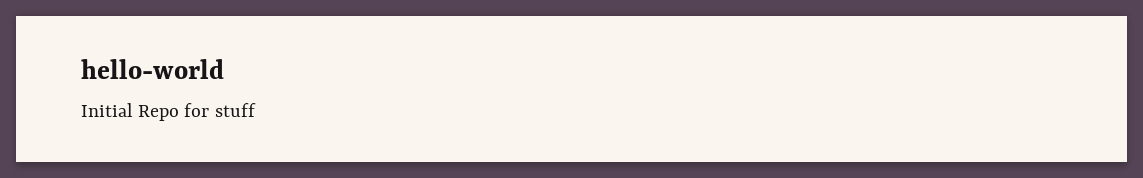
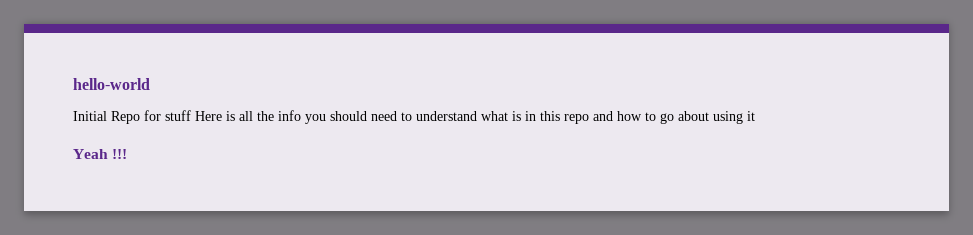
- Initial Repo for stuff
+ Initial Repo for stuff Here is all the info you should need to understand what is in this repo and how to go about using it
+ Yeah !!!

